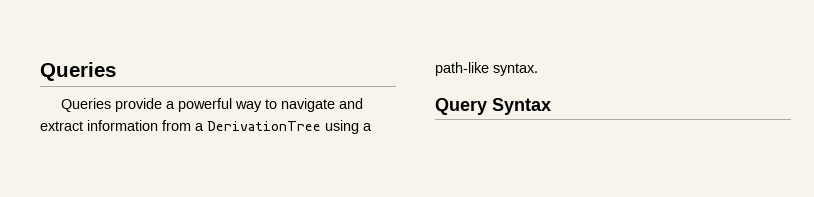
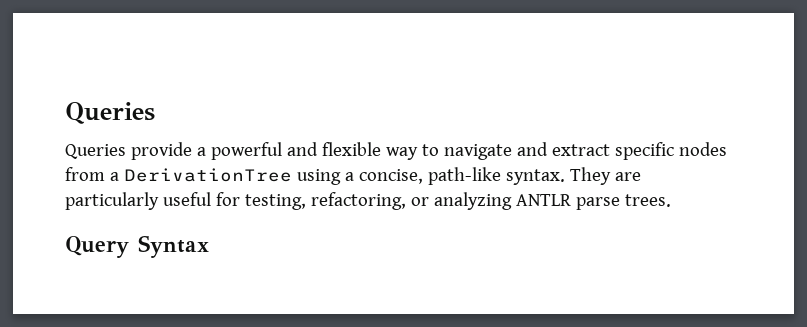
- Queries provide a powerful way to navigate and extract information from a DerivationTree using a path-like syntax.
+ Queries provide a powerful and flexible way to navigate and extract specific nodes from a DerivationTree using a concise, path-like syntax. They are particularly useful for testing, refactoring, or analyzing ANTLR parse trees.

